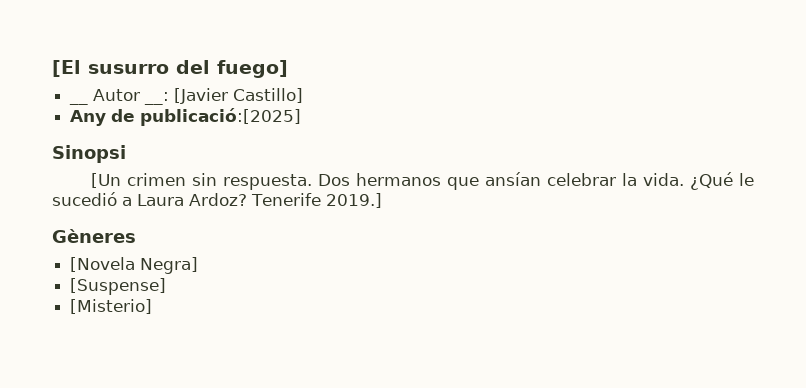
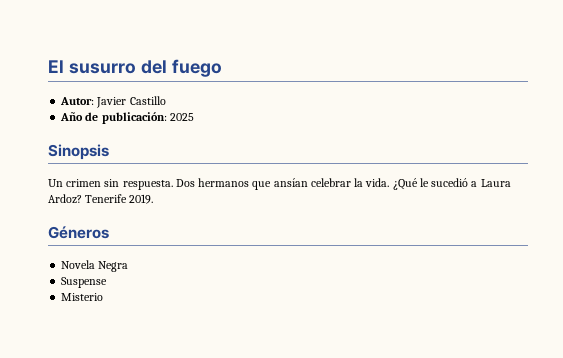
- [El susurro del fuego]
- __ Autor __: [Javier Castillo]
- Any de publicació:[2025]
- Sinopsi
- [Un crimen sin respuesta.
+ El susurro del fuego
+ Autor: Javier Castillo
+ Año de publicación: 2025
+ Sinopsis
+ Un crimen sin respuesta.
- Tenerife 2019.]
- Gèneres
- [Novela Negra]
- [Suspense]
- [Misterio]
+ Tenerife 2019.
+ Géneros
+ Novela Negra
+ Suspense
+ Misterio

